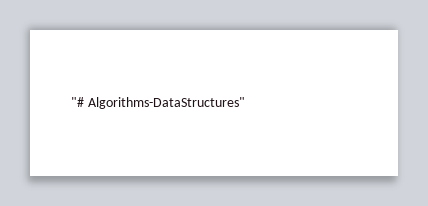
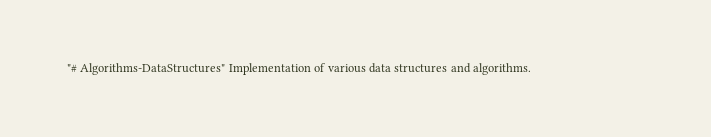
- "# Algorithms-DataStructures"
+ "# Algorithms-DataStructures" Implementation of various data structures and algorithms.

